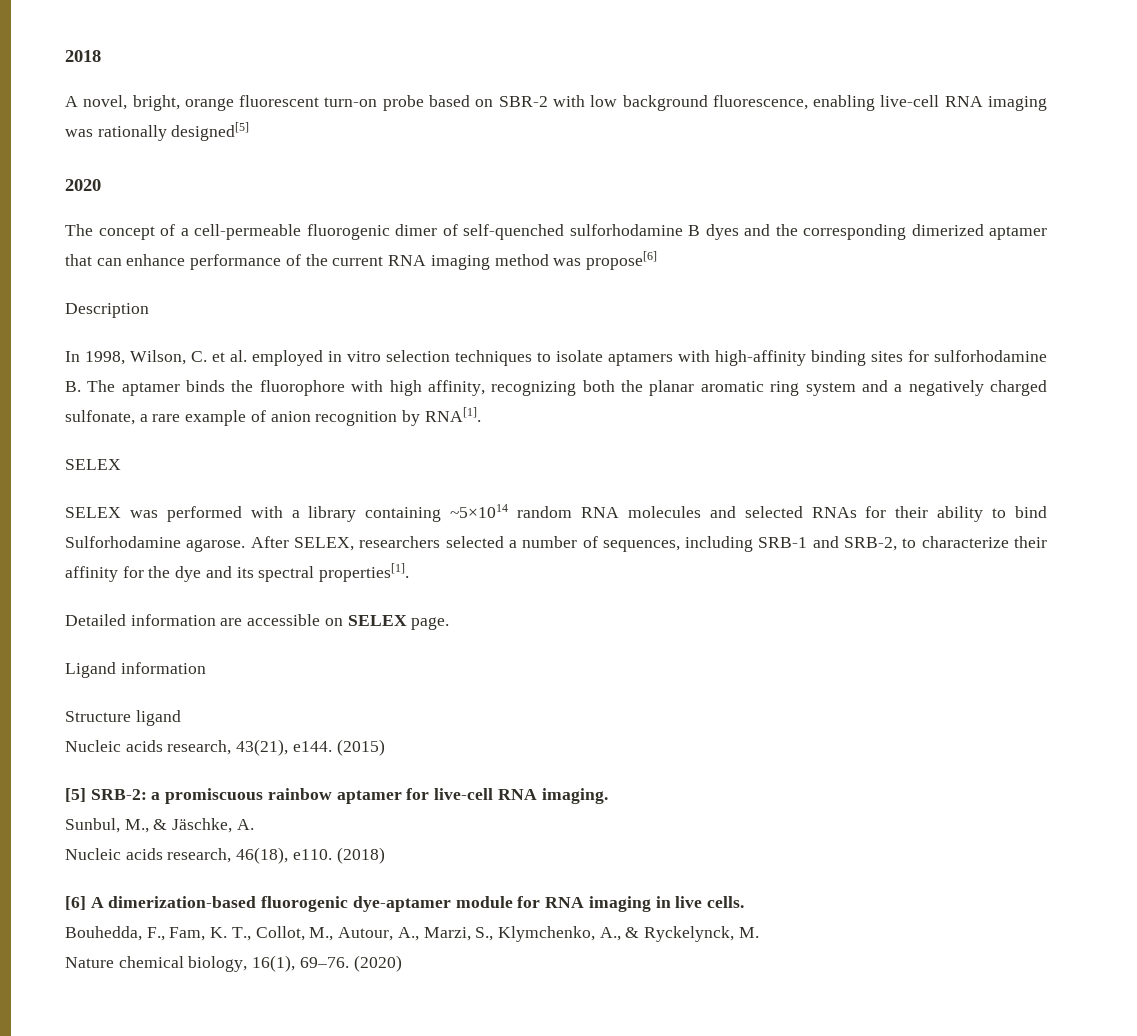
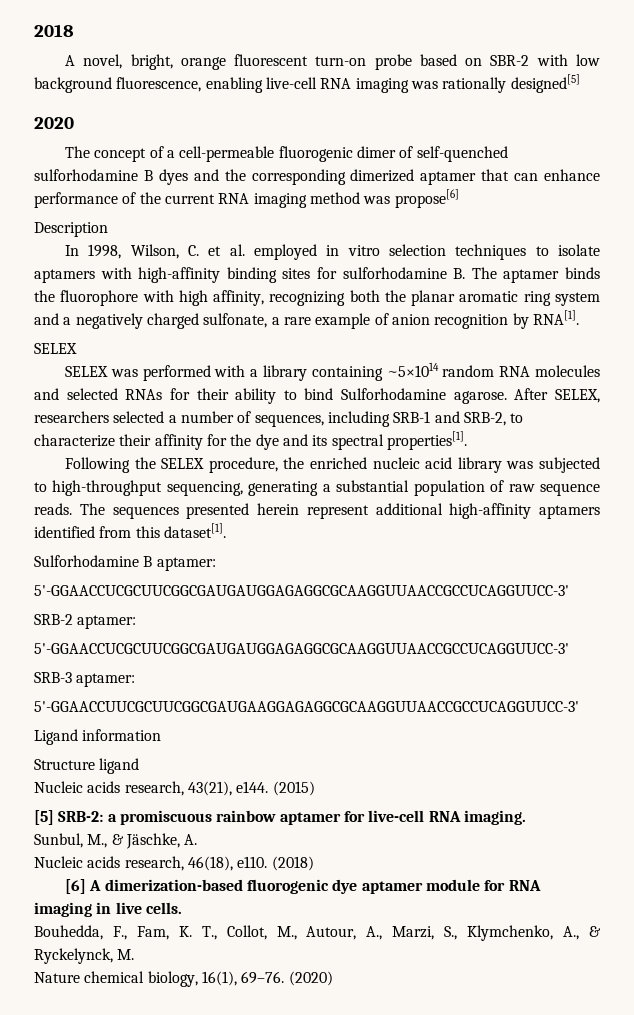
- Detailed information are accessible on SELEX page.
+ Following the SELEX procedure, the enriched nucleic acid library was subjected to high-throughput sequencing, generating a substantial population of raw sequence reads. The sequences presented herein represent additional high-affinity aptamers identified from this dataset[1].
+ Sulforhodamine B aptamer:
+ 5'-GGAACCUCGCUUCGGCGAUGAUGGAGAGGCGCAAGGUUAACCGCCUCAGGUUCC-3'
+ SRB-2 aptamer:
+ 5'-GGAACCUCGCUUCGGCGAUGAUGGAGAGGCGCAAGGUUAACCGCCUCAGGUUCC-3'
+ SRB-3 aptamer:
+ 5'-GGAACCUUCGCUUCGGCGAUGAAGGAGAGGCGCAAGGUUAACCGCCUCAGGUUCC-3'
- [6] A dimerization-based fluorogenic dye-aptamer module for RNA imaging in live cells.
+ [6] A dimerization-based fluorogenic dye aptamer module for RNA imaging in live cells.

